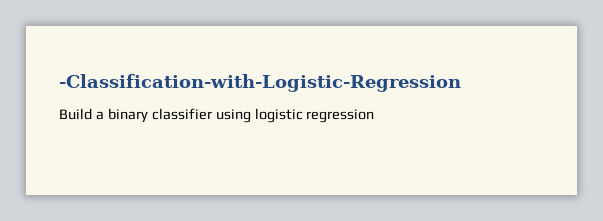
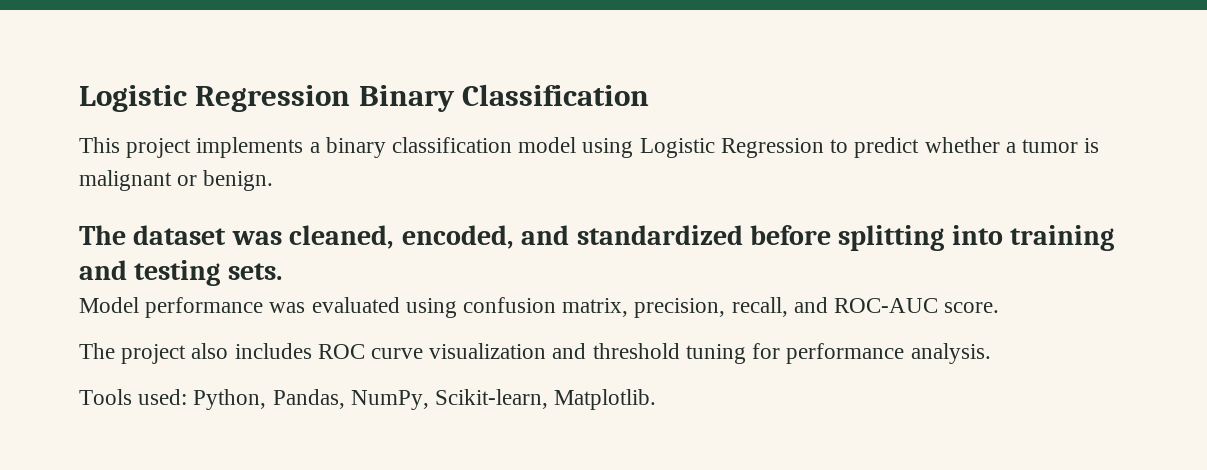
- -Classification-with-Logistic-Regression
- Build a binary classifier using logistic regression
+ Logistic Regression Binary Classification
+ This project implements a binary classification model using Logistic Regression to predict whether a tumor is malignant or benign.
+ The dataset was cleaned, encoded, and standardized before splitting into training and testing sets.
+ Model performance was evaluated using confusion matrix, precision, recall, and ROC-AUC score.
+ The project also includes ROC curve visualization and threshold tuning for performance analysis.
+ Tools used: Python, Pandas, NumPy, Scikit-learn, Matplotlib.

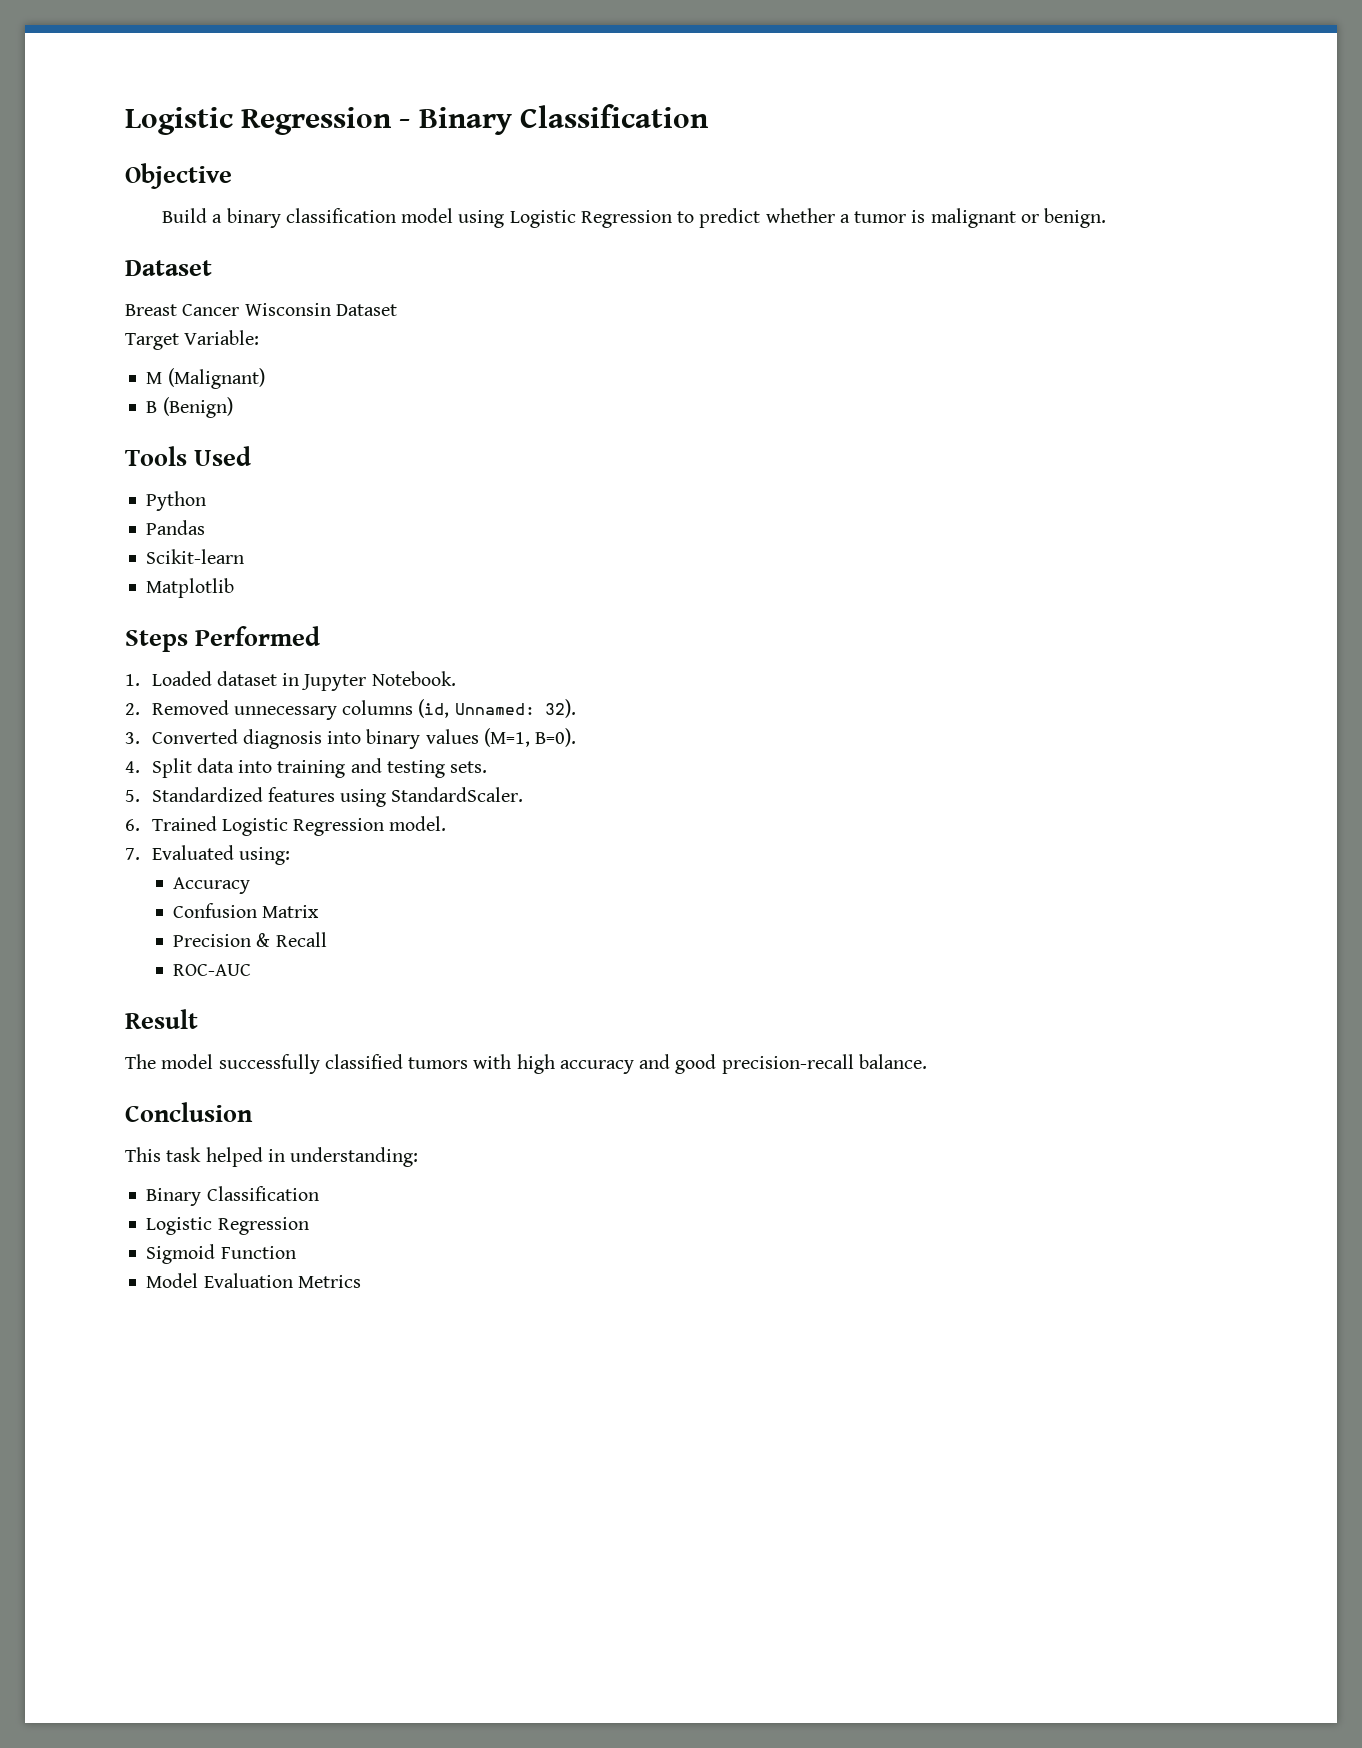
- Logistic Regression Binary Classification
- This project implements a binary classification model using Logistic Regression to predict whether a tumor is malignant or benign.
- The dataset was cleaned, encoded, and standardized before splitting into training and testing sets.
+ Logistic Regression - Binary Classification
+ Objective
+ Build a binary classification model using Logistic Regression to predict whether a tumor is malignant or benign.
+ Dataset
+ Breast Cancer Wisconsin Dataset
+ Target Variable:
+ M (Malignant)
+ B (Benign)
+ Tools Used
+ Python
+ Pandas
+ Scikit-learn
+ Matplotlib
+ Steps Performed
+ 1. Loaded dataset in Jupyter Notebook.
+ 2. Removed unnecessary columns (id, Unnamed: 32).
+ 3. Converted diagnosis into binary values (M=1, B=0).
+ 4. Split data into training and testing sets.
- Model performance was evaluated using confusion matrix, precision, recall, and ROC-AUC score.
- The project also includes ROC curve visualization and threshold tuning for performance analysis.
- Tools used: Python, Pandas, NumPy, Scikit-learn, Matplotlib.
+ 5. Standardized features using StandardScaler.
+ 6. Trained Logistic Regression model.
+ 7. Evaluated using:
+ Accuracy
+ Confusion Matrix
+ Precision & Recall
+ ROC-AUC
+ Result
+ The model successfully classified tumors with high accuracy and good precision-recall balance.
+ Conclusion
+ This task helped in understanding:
+ Binary Classification
+ Logistic Regression
+ Sigmoid Function
+ Model Evaluation Metrics

